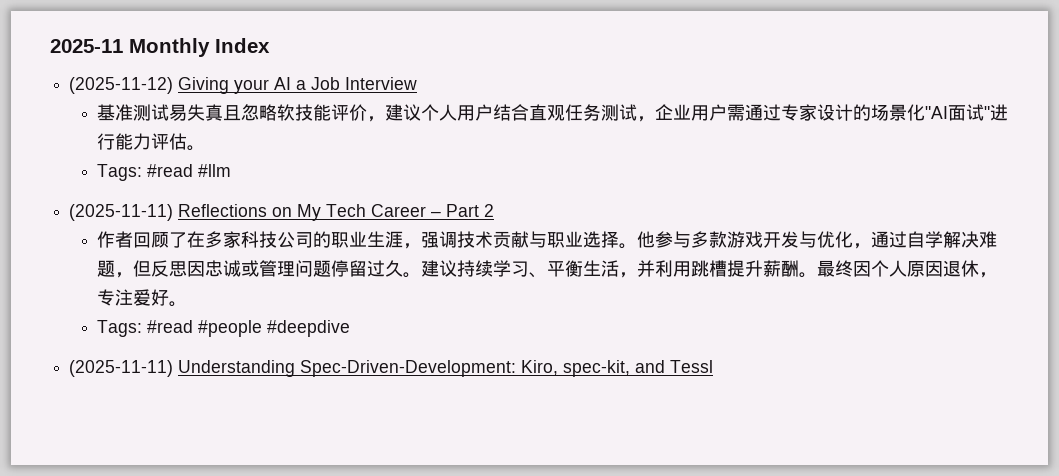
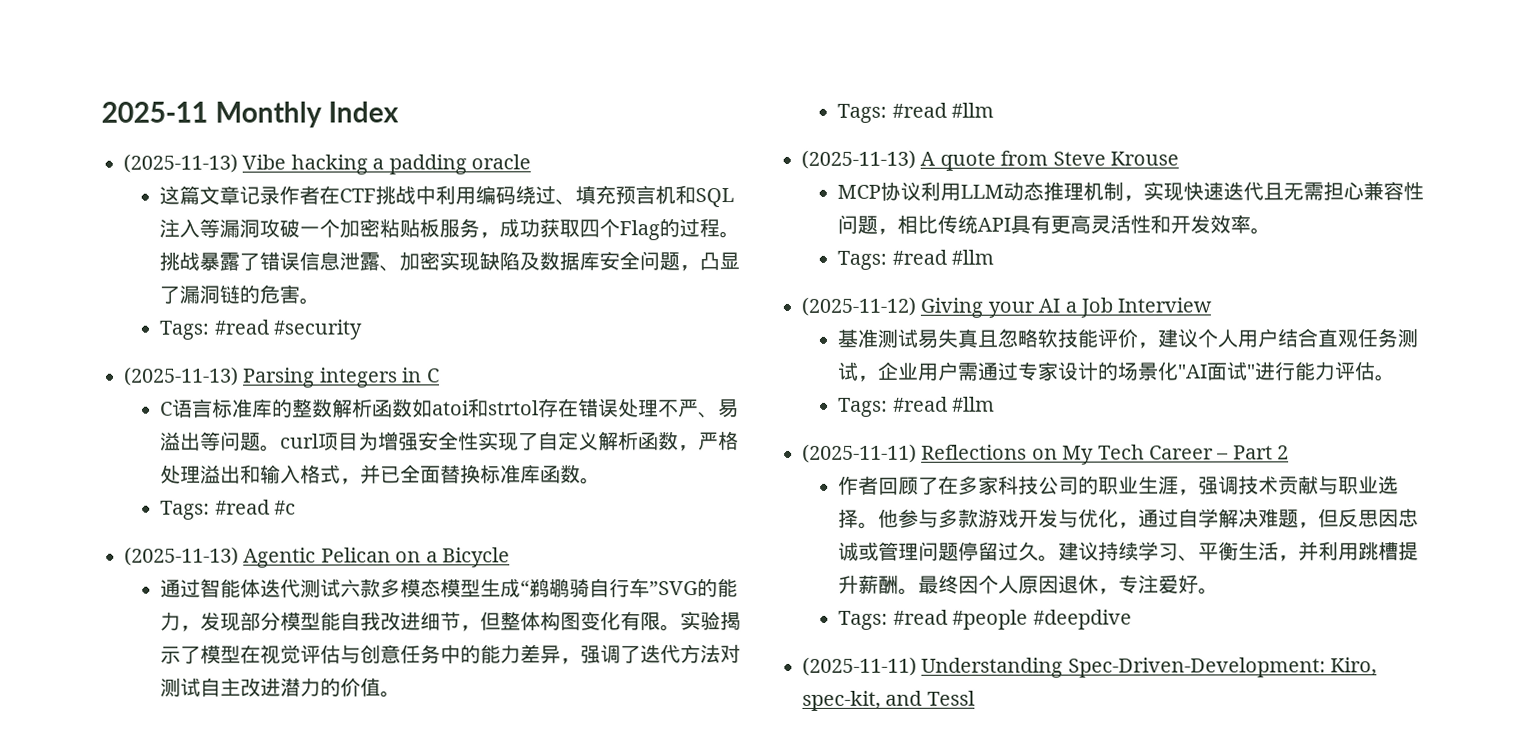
+ (2025-11-13) Vibe hacking a padding oracle
+ 这篇文章记录作者在CTF挑战中利用编码绕过、填充预言机和SQL注入等漏洞攻破一个加密粘贴板服务，成功获取四个Flag的过程。挑战暴露了错误信息泄露、加密实现缺陷及数据库安全问题，凸显了漏洞链的危害。
+ Tags: #read #security
+ (2025-11-13) Parsing integers in C
+ C语言标准库的整数解析函数如atoi和strtol存在错误处理不严、易溢出等问题。curl项目为增强安全性实现了自定义解析函数，严格处理溢出和输入格式，并已全面替换标准库函数。
+ Tags: #read #c
+ (2025-11-13) Agentic Pelican on a Bicycle
+ 通过智能体迭代测试六款多模态模型生成“鹈鹕骑自行车”SVG的能力，发现部分模型能自我改进细节，但整体构图变化有限。实验揭示了模型在视觉评估与创意任务中的能力差异，强调了迭代方法对测试自主改进潜力的价值。
+ Tags: #read #llm
+ (2025-11-13) A quote from Steve Krouse
+ MCP协议利用LLM动态推理机制，实现快速迭代且无需担心兼容性问题，相比传统API具有更高灵活性和开发效率。
+ Tags: #read #llm

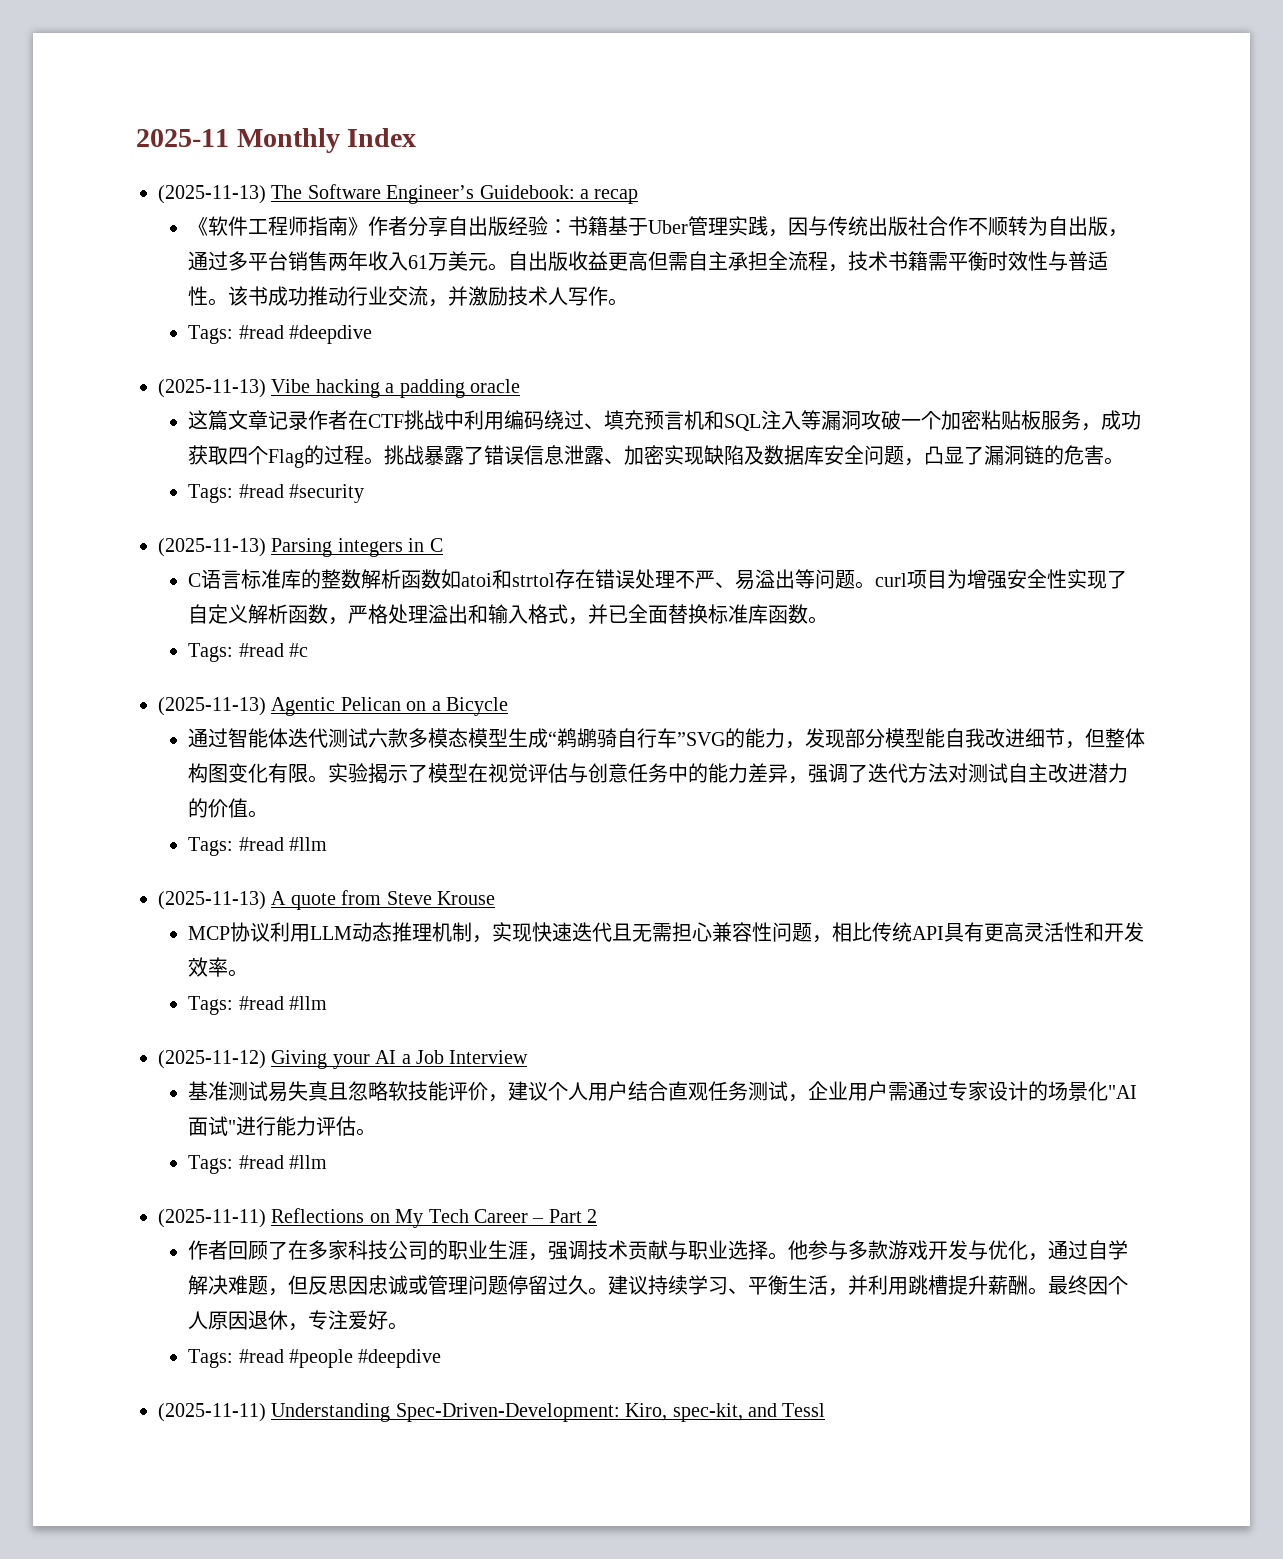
+ (2025-11-13) The Software Engineer’s Guidebook: a recap
+ 《软件工程师指南》作者分享自出版经验：书籍基于Uber管理实践，因与传统出版社合作不顺转为自出版，通过多平台销售两年收入61万美元。自出版收益更高但需自主承担全流程，技术书籍需平衡时效性与普适性。该书成功推动行业交流，并激励技术人写作。
+ Tags: #read #deepdive

